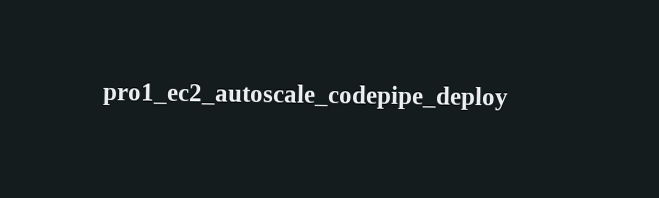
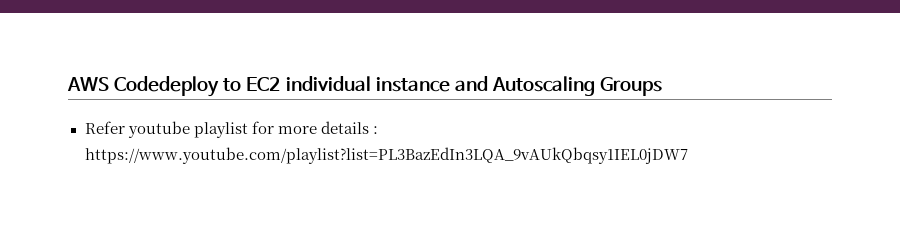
- pro1_ec2_autoscale_codepipe_deploy
+ AWS Codedeploy to EC2 individual instance and Autoscaling Groups
+ Refer youtube playlist for more details : https://www.youtube.com/playlist?list=PL3BazEdIn3LQA_9vAUkQbqsy1IEL0jDW7

